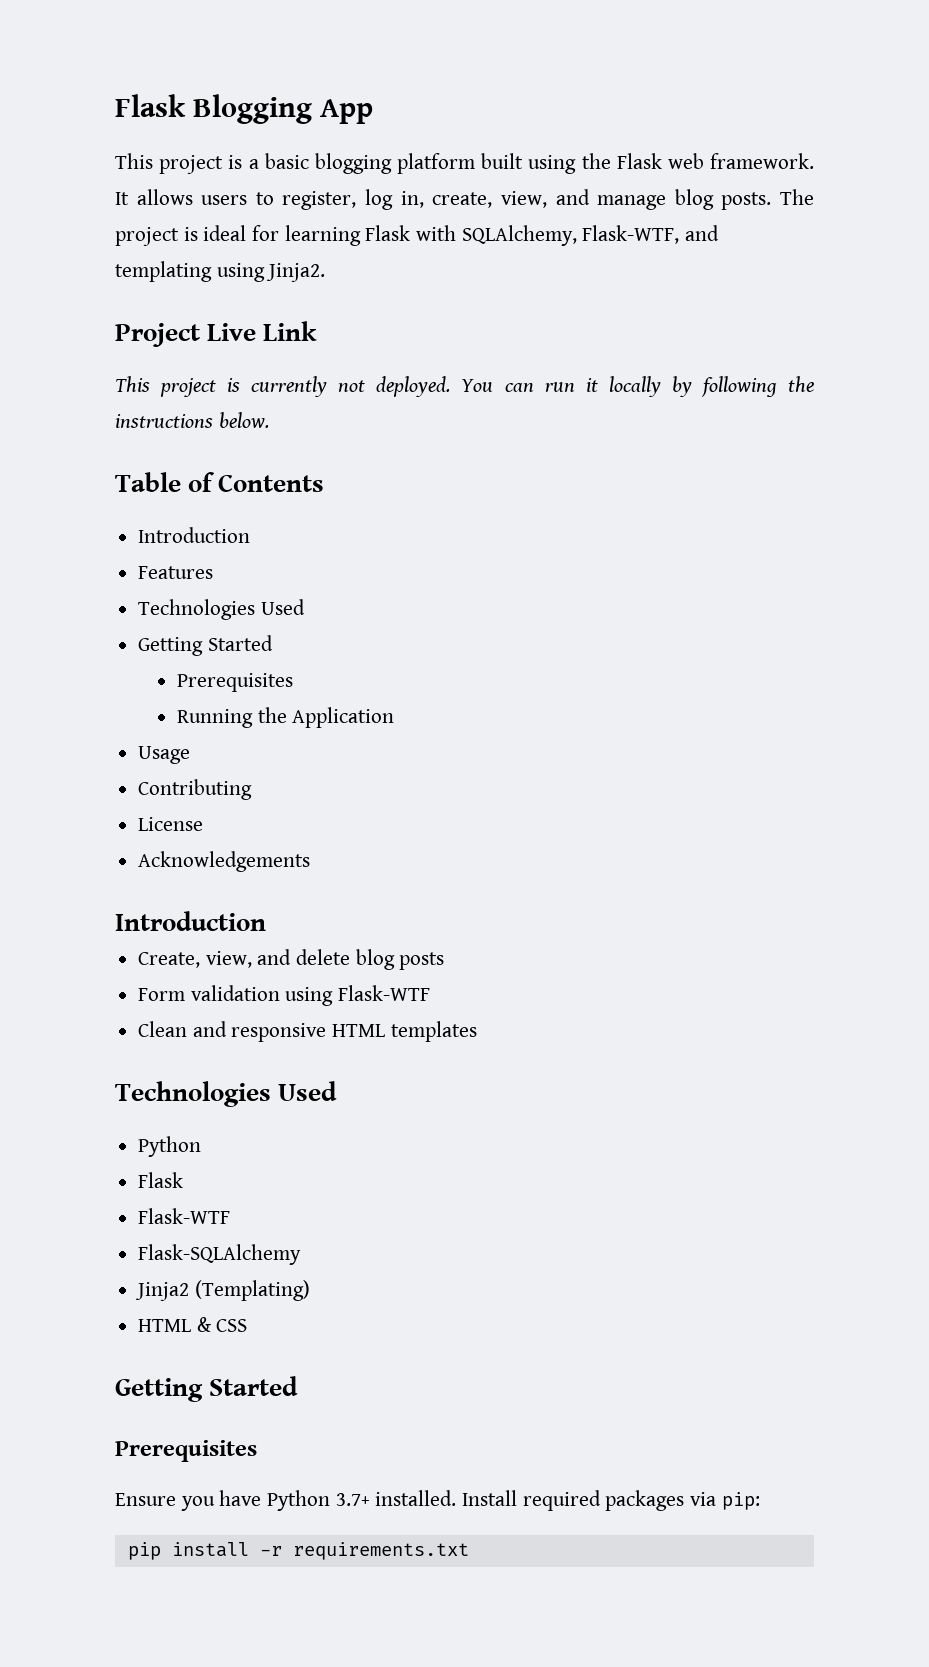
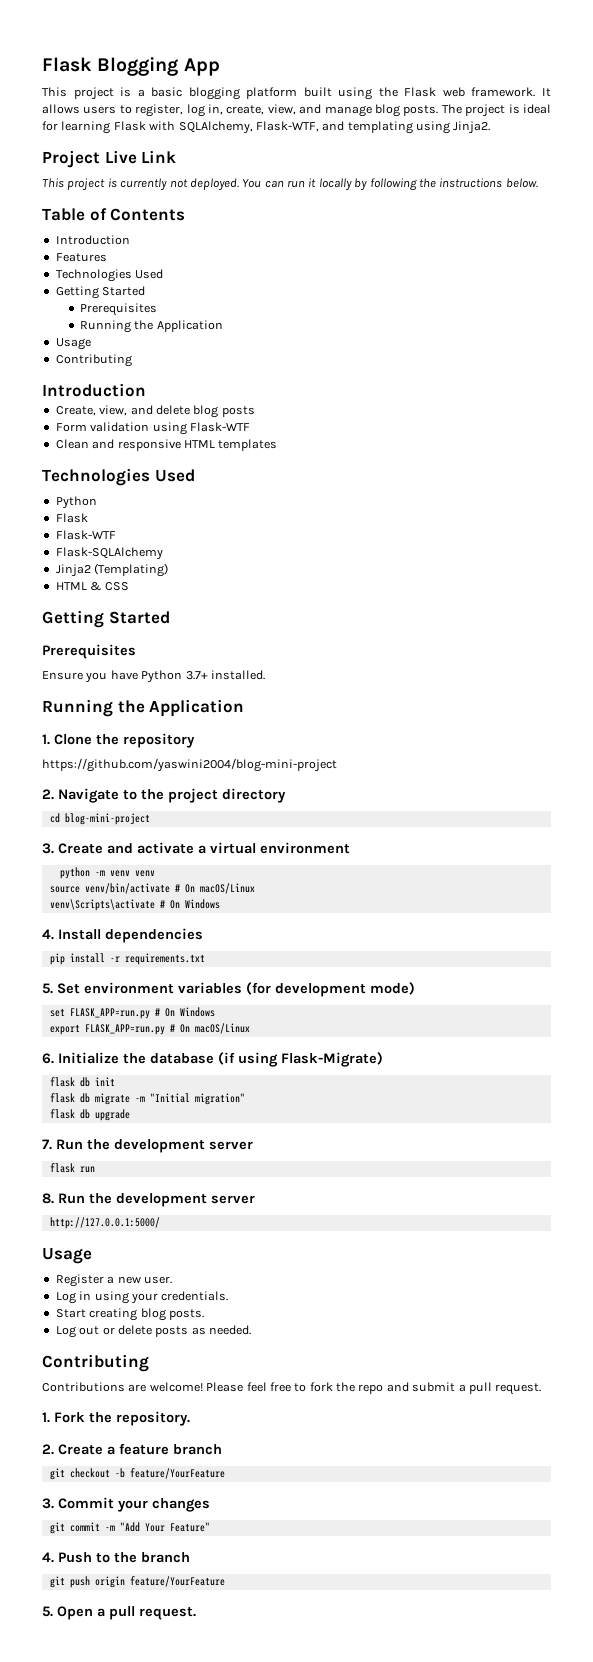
- License
- Acknowledgements
- Ensure you have Python 3.7+ installed. Install required packages via pip:
+ Ensure you have Python 3.7+ installed.
+ Running the Application
+ 1. Clone the repository
+ https://github.com/yaswini2004/blog-mini-project
+ 2. Navigate to the project directory
+ cd blog-mini-project
+ 3. Create and activate a virtual environment
+ python -m venv venv
+ source venv/bin/activate # On macOS/Linux
+ venv\Scripts\activate # On Windows
+ 4. Install dependencies
  pip install -r requirements.txt
+ 5. Set environment variables (for development mode)
+ set FLASK_APP=run.py # On Windows
+ export FLASK_APP=run.py # On macOS/Linux
+ 6. Initialize the database (if using Flask-Migrate)
+ flask db init
+ flask db migrate -m "Initial migration"
+ flask db upgrade
+ 7. Run the development server
+ flask run
+ 8. Run the development server
+ http://127.0.0.1:5000/
+ Usage
+ Register a new user.
+ Log in using your credentials.
+ Start creating blog posts.
+ Log out or delete posts as needed.
+ Contributing
+ Contributions are welcome! Please feel free to fork the repo and submit a pull request.
+ 1. Fork the repository.
+ 2. Create a feature branch
+ git checkout -b feature/YourFeature
+ 3. Commit your changes
+ git commit -m "Add Your Feature"
+ 4. Push to the branch
+ git push origin feature/YourFeature
+ 5. Open a pull request.

